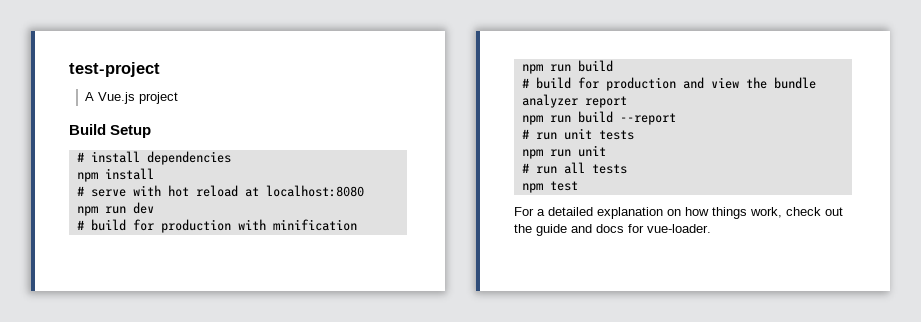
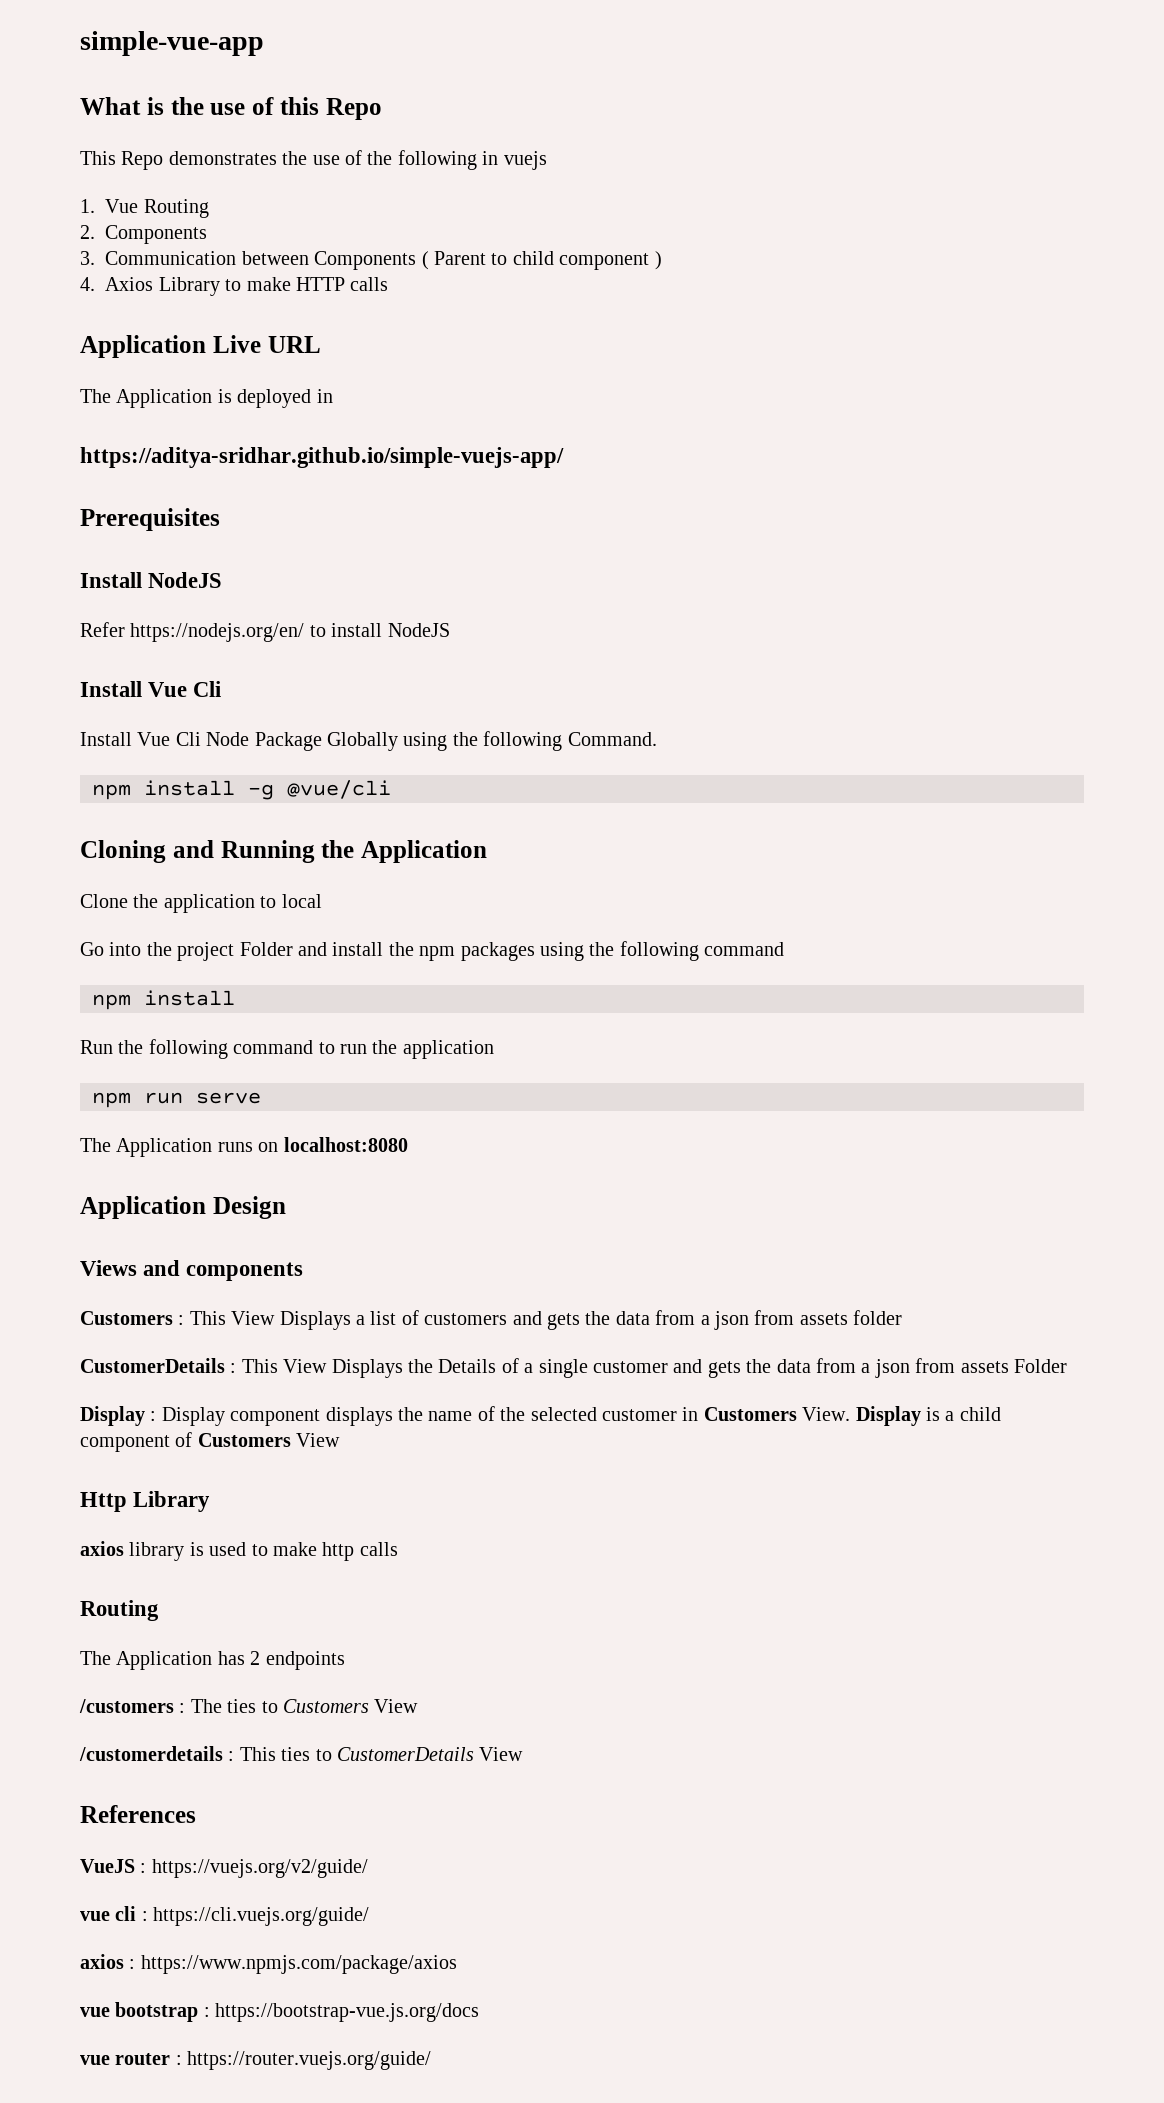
- test-project
- A Vue.js project
- Build Setup
- # install dependencies
+ simple-vue-app
+ What is the use of this Repo
+ This Repo demonstrates the use of the following in vuejs
+ 1. Vue Routing
+ 2. Components
+ 3. Communication between Components ( Parent to child component )
+ 4. Axios Library to make HTTP calls
+ Application Live URL
+ The Application is deployed in
+ https://aditya-sridhar.github.io/simple-vuejs-app/
+ Prerequisites
+ Install NodeJS
+ Refer https://nodejs.org/en/ to install NodeJS
+ Install Vue Cli
+ Install Vue Cli Node Package Globally using the following Command.
+ npm install -g @vue/cli
+ Cloning and Running the Application
+ Clone the application to local
+ Go into the project Folder and install the npm packages using the following command
  npm install
- # serve with hot reload at localhost:8080
- npm run dev
- # build for production with minification
- npm run build
- # build for production and view the bundle analyzer report
- npm run build --report
- # run unit tests
- npm run unit
- # run all tests
- npm test
- For a detailed explanation on how things work, check out the guide and docs for vue-loader.
+ Run the following command to run the application
+ npm run serve
+ The Application runs on localhost:8080
+ Application Design
+ Views and components
+ Customers : This View Displays a list of customers and gets the data from a json from assets folder
+ CustomerDetails : This View Displays the Details of a single customer and gets the data from a json from assets Folder
+ Display : Display component displays the name of the selected customer in Customers View. Display is a child component of Customers View
+ Http Library
+ axios library is used to make http calls
+ Routing
+ The Application has 2 endpoints
+ /customers : The ties to Customers View
+ /customerdetails : This ties to CustomerDetails View
+ References
+ VueJS : https://vuejs.org/v2/guide/
+ vue cli : https://cli.vuejs.org/guide/
+ axios : https://www.npmjs.com/package/axios
+ vue bootstrap : https://bootstrap-vue.js.org/docs
+ vue router : https://router.vuejs.org/guide/

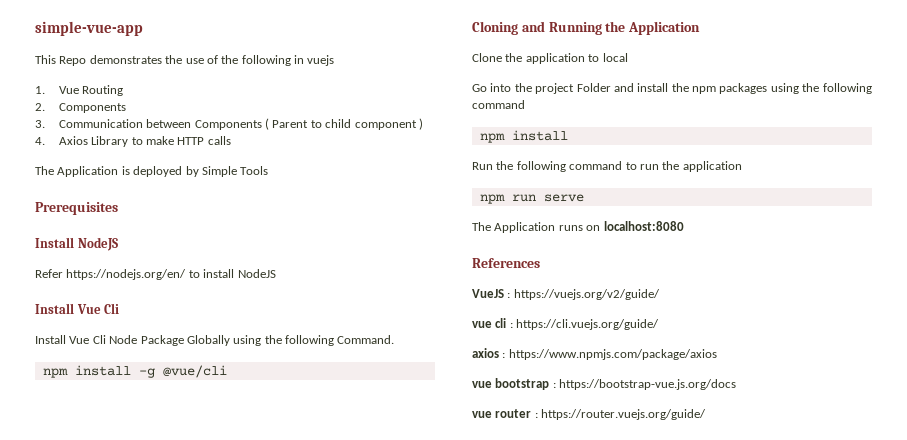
- What is the use of this Repo
- Application Live URL
- The Application is deployed in
- https://aditya-sridhar.github.io/simple-vuejs-app/
+ The Application is deployed by Simple Tools
- Application Design
- Views and components
- Customers : This View Displays a list of customers and gets the data from a json from assets folder
- CustomerDetails : This View Displays the Details of a single customer and gets the data from a json from assets Folder
- Display : Display component displays the name of the selected customer in Customers View. Display is a child component of Customers View
- Http Library
- axios library is used to make http calls
- Routing
- The Application has 2 endpoints
- /customers : The ties to Customers View
- /customerdetails : This ties to CustomerDetails View

